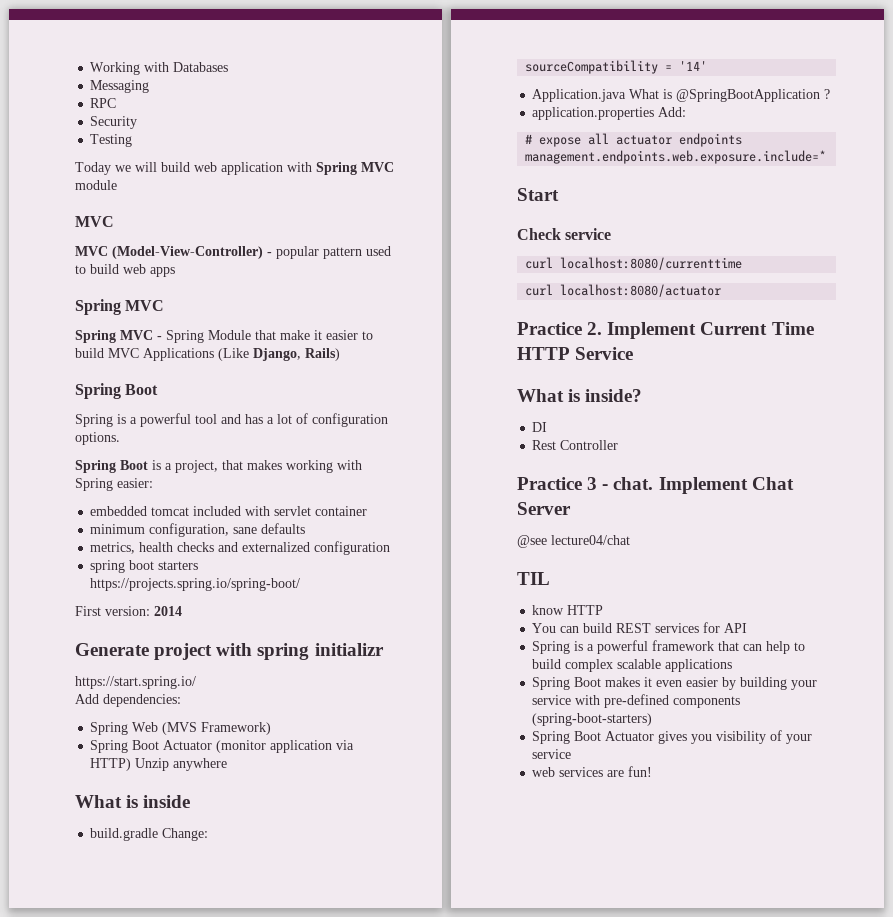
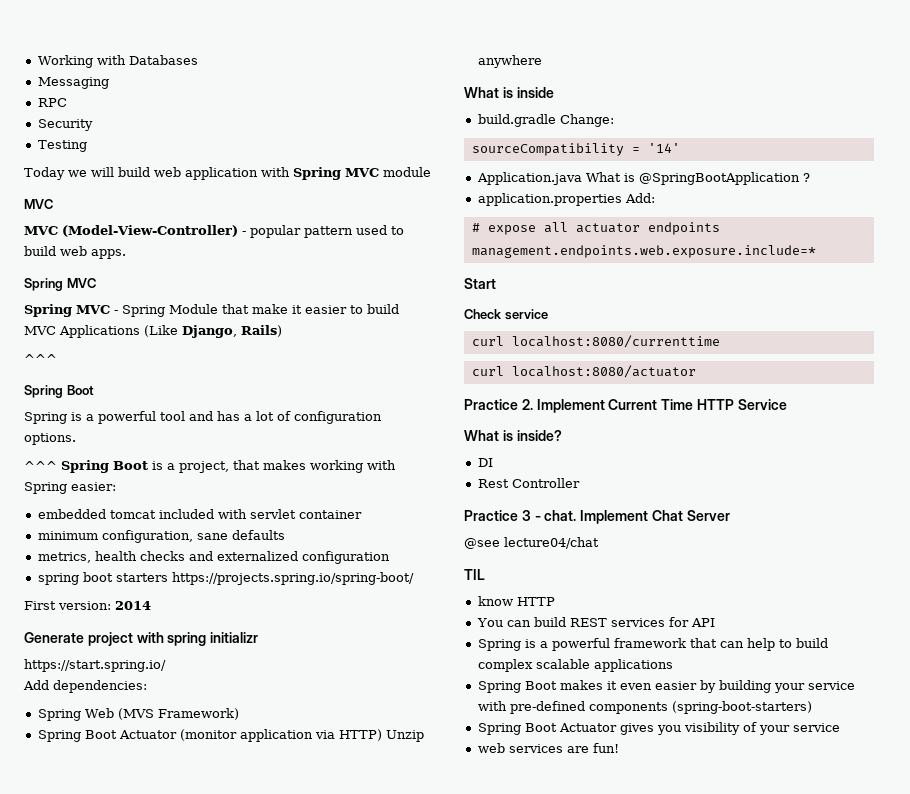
- MVC (Model-View-Controller) - popular pattern used to build web apps
+ MVC (Model-View-Controller) - popular pattern used to build web apps.
  Spring MVC - Spring Module that make it easier to build MVC Applications (Like Django, Rails)
+ ^^^
- Spring Boot is a project, that makes working with Spring easier:
+ ^^^ Spring Boot is a project, that makes working with Spring easier:

